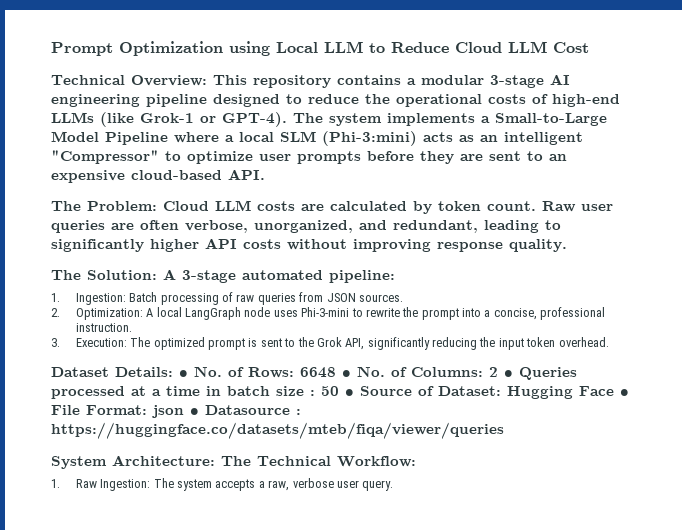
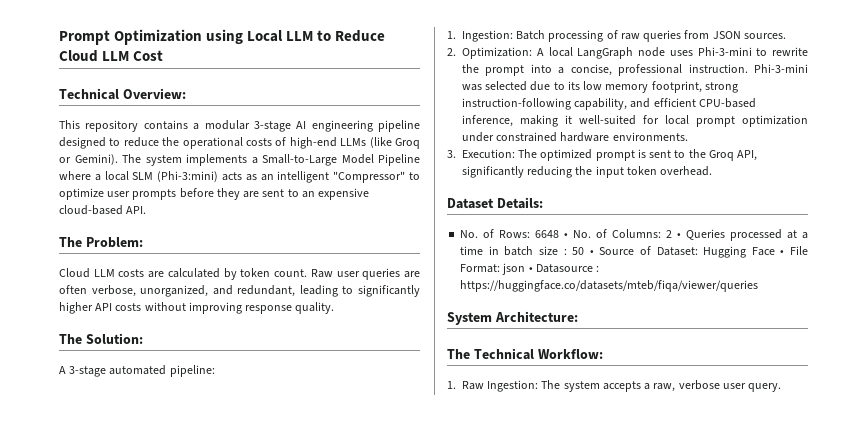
- Technical Overview: This repository contains a modular 3-stage AI engineering pipeline designed to reduce the operational costs of high-end LLMs (like Grok-1 or GPT-4).
+ Technical Overview:
+ This repository contains a modular 3-stage AI engineering pipeline designed to reduce the operational costs of high-end LLMs (like Groq or Gemini).
- The Problem: Cloud LLM costs are calculated by token count.
+ The Problem:
+ Cloud LLM costs are calculated by token count.
- The Solution: A 3-stage automated pipeline:
+ The Solution:
+ A 3-stage automated pipeline:
+ Phi-3-mini was selected due to its low memory footprint, strong instruction-following capability, and efficient CPU-based inference, making it well-suited for local prompt optimization under constrained hardware environments.
- 3. Execution: The optimized prompt is sent to the Grok API, significantly reducing the input token overhead.
+ 3. Execution: The optimized prompt is sent to the Groq API, significantly reducing the input token overhead.
- Dataset Details: • No. of Rows: 6648 • No. of Columns: 2 • Queries processed at a time in batch size : 50 • Source of Dataset: Hugging Face • File Format: json • Datasource : https://huggingface.co/datasets/mteb/fiqa/viewer/queries
+ Dataset Details:
+ No. of Rows: 6648 • No. of Columns: 2 • Queries processed at a time in batch size : 50 • Source of Dataset: Hugging Face • File Format: json • Datasource : https://huggingface.co/datasets/mteb/fiqa/viewer/queries
- System Architecture: The Technical Workflow:
+ System Architecture:
+ The Technical Workflow:

